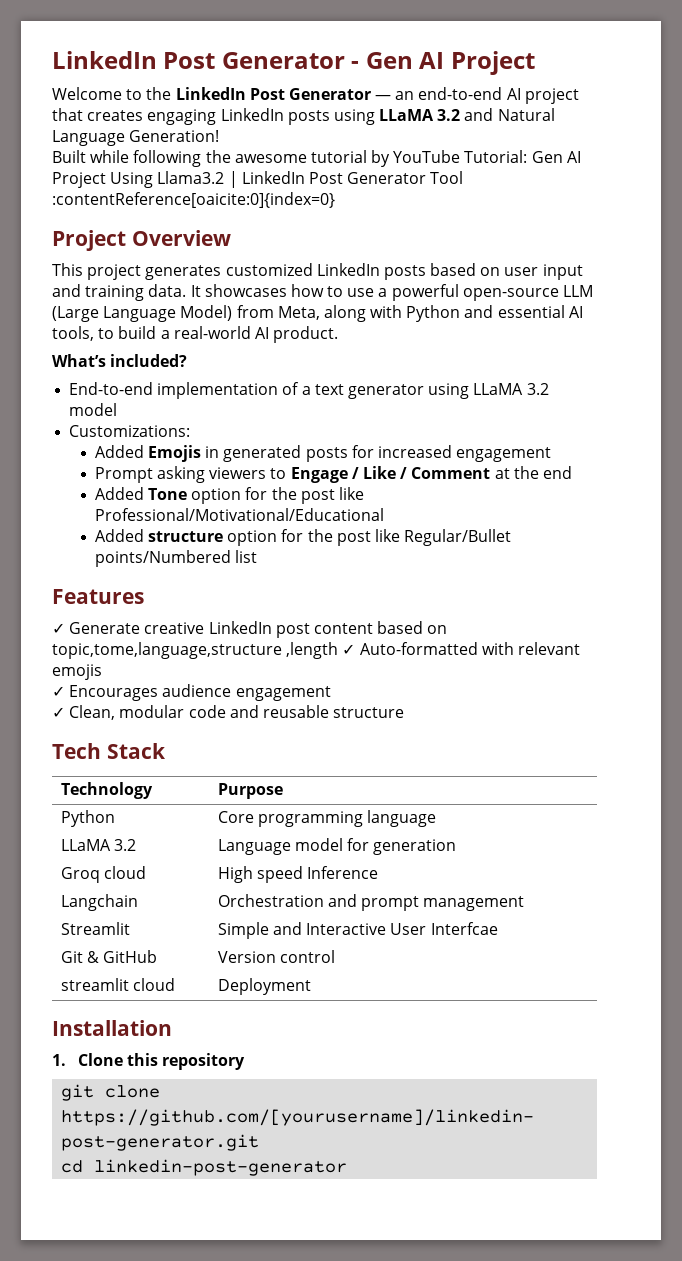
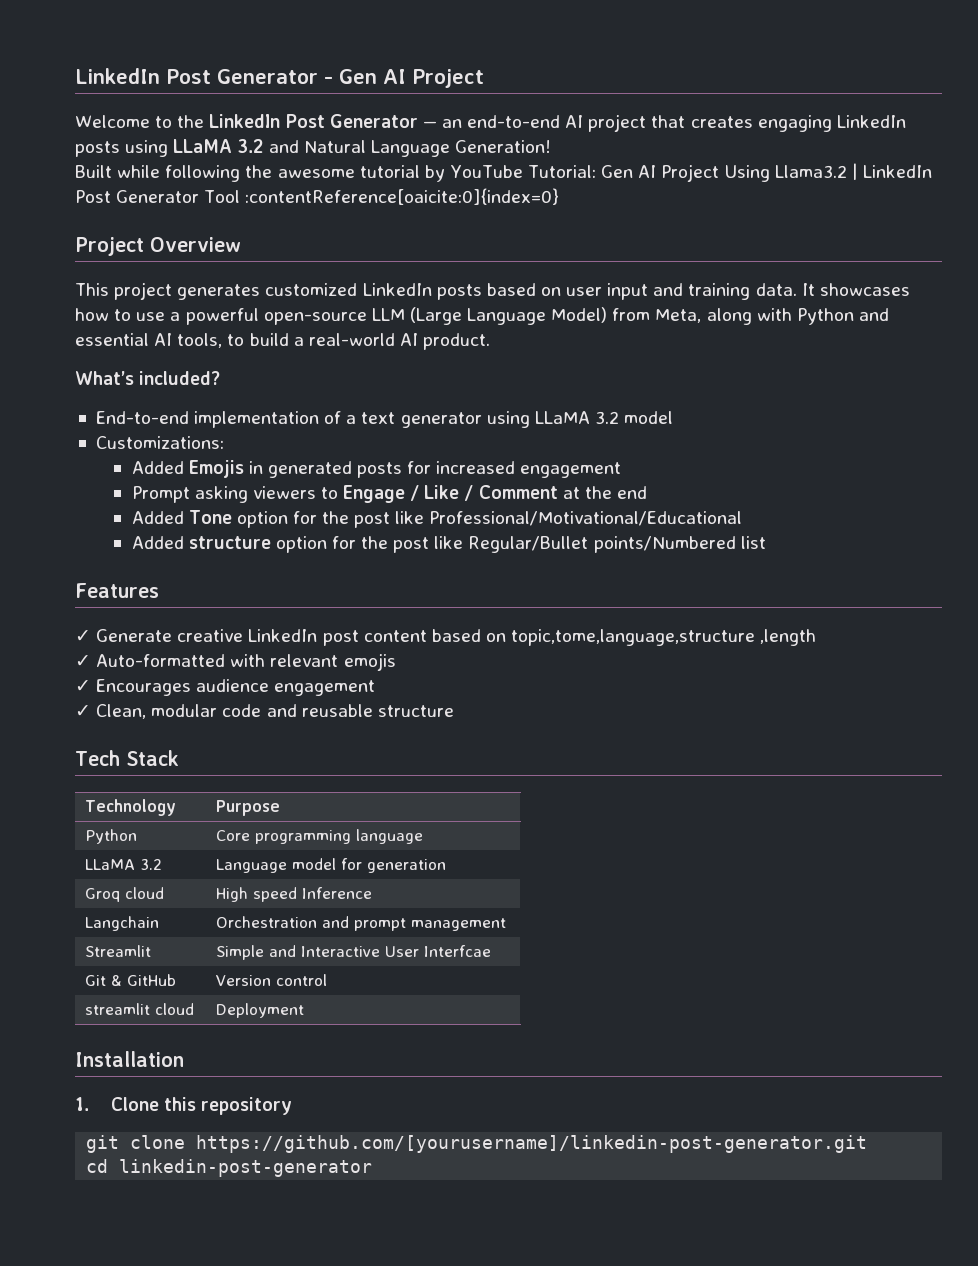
- ✓ Generate creative LinkedIn post content based on topic,tome,language,structure ,length ✓ Auto-formatted with relevant emojis
+ ✓ Generate creative LinkedIn post content based on topic,tome,language,structure ,length
+ ✓ Auto-formatted with relevant emojis

